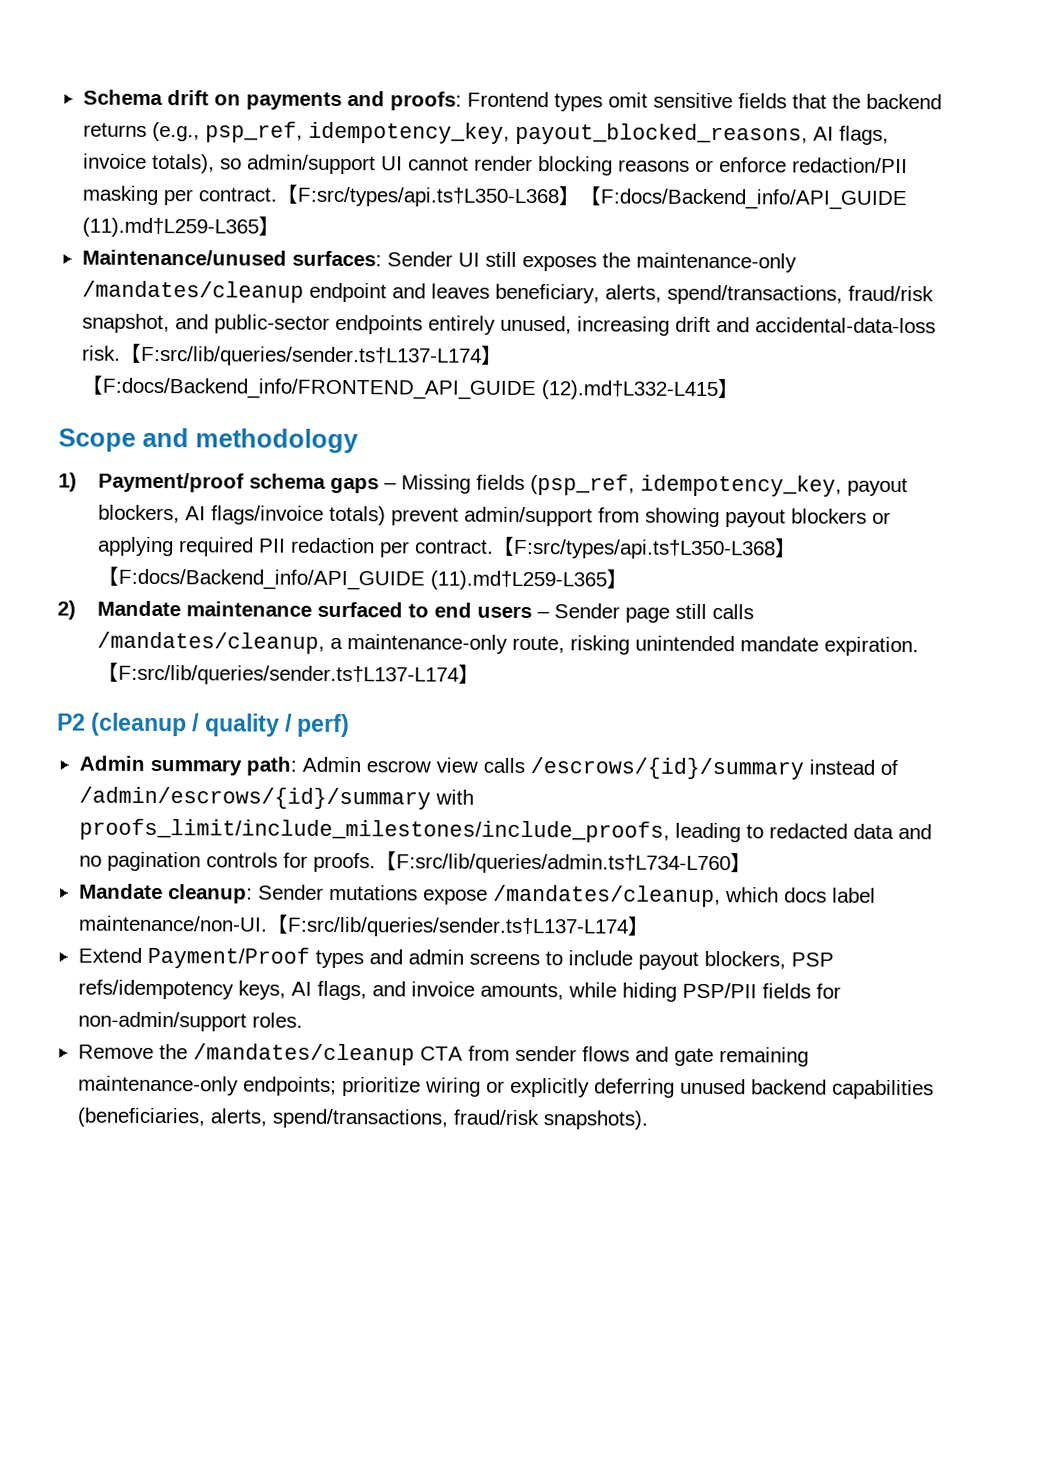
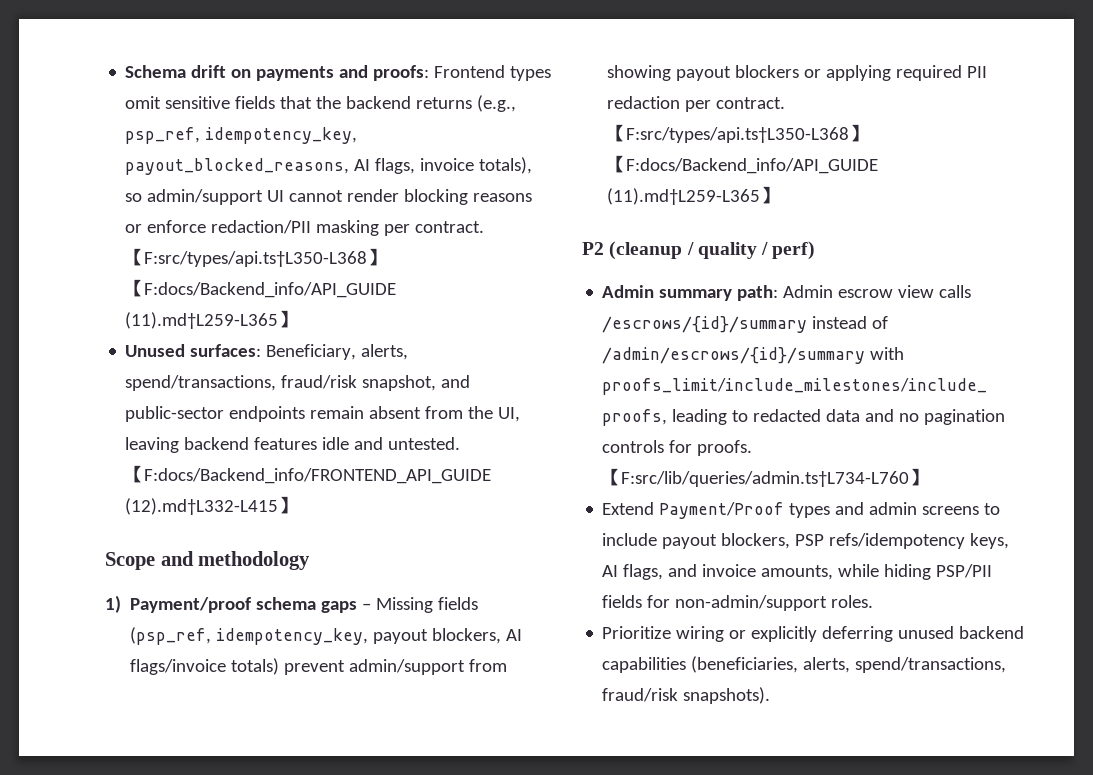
- Maintenance/unused surfaces: Sender UI still exposes the maintenance-only /mandates/cleanup endpoint and leaves beneficiary, alerts, spend/transactions, fraud/risk snapshot, and public-sector endpoints entirely unused, increasing drift and accidental-data-loss risk.【F:src/lib/queries/sender.ts†L137-L174】【F:docs/Backend_info/FRONTEND_API_GUIDE (12).md†L332-L415】
+ Unused surfaces: Beneficiary, alerts, spend/transactions, fraud/risk snapshot, and public-sector endpoints remain absent from the UI, leaving backend features idle and untested.【F:docs/Backend_info/FRONTEND_API_GUIDE (12).md†L332-L415】
- 2) Mandate maintenance surfaced to end users – Sender page still calls /mandates/cleanup, a maintenance-only route, risking unintended mandate expiration.【F:src/lib/queries/sender.ts†L137-L174】
- Mandate cleanup: Sender mutations expose /mandates/cleanup, which docs label maintenance/non-UI.【F:src/lib/queries/sender.ts†L137-L174】
- Remove the /mandates/cleanup CTA from sender flows and gate remaining maintenance-only endpoints; prioritize wiring or explicitly deferring unused backend capabilities (beneficiaries, alerts, spend/transactions, fraud/risk snapshots).
+ Prioritize wiring or explicitly deferring unused backend capabilities (beneficiaries, alerts, spend/transactions, fraud/risk snapshots).

